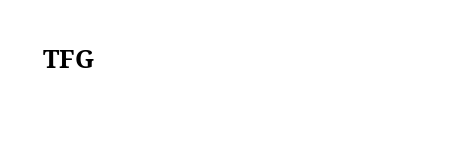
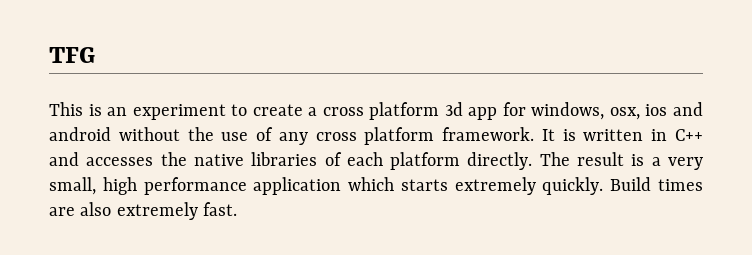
+ This is an experiment to create a cross platform 3d app for windows, osx, ios and android without the use of any cross platform framework. It is written in C++ and accesses the native libraries of each platform directly. The result is a very small, high performance application which starts extremely quickly. Build times are also extremely fast.

